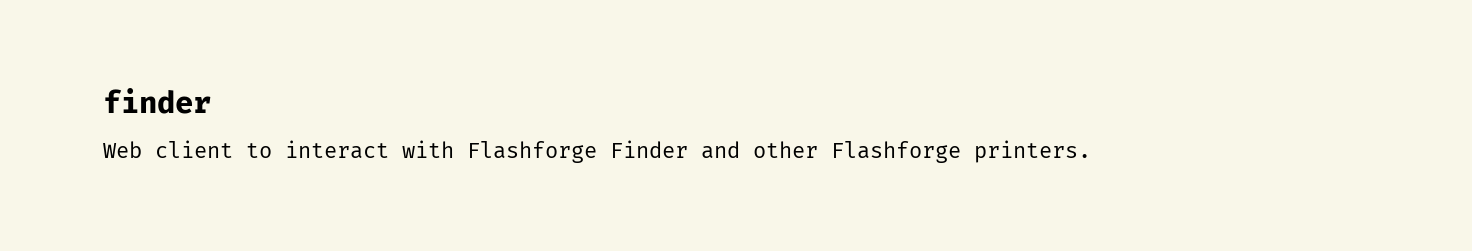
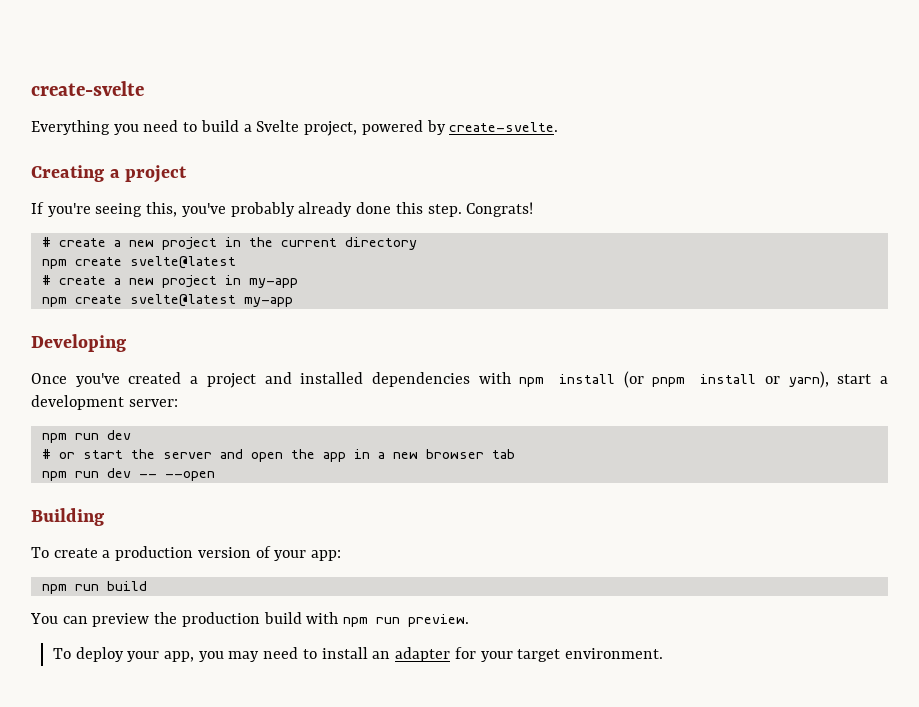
- finder
- Web client to interact with Flashforge Finder and other Flashforge printers.
+ create-svelte
+ Everything you need to build a Svelte project, powered by create-svelte.
+ Creating a project
+ If you're seeing this, you've probably already done this step. Congrats!
+ # create a new project in the current directory
+ npm create svelte@latest
+ # create a new project in my-app
+ npm create svelte@latest my-app
+ Developing
+ Once you've created a project and installed dependencies with npm install (or pnpm install or yarn), start a development server:
+ npm run dev
+ # or start the server and open the app in a new browser tab
+ npm run dev -- --open
+ Building
+ To create a production version of your app:
+ npm run build
+ You can preview the production build with npm run preview.
+ To deploy your app, you may need to install an adapter for your target environment.

